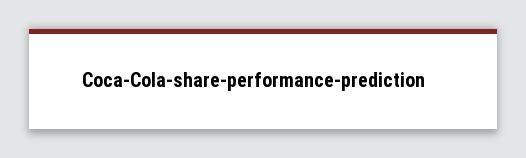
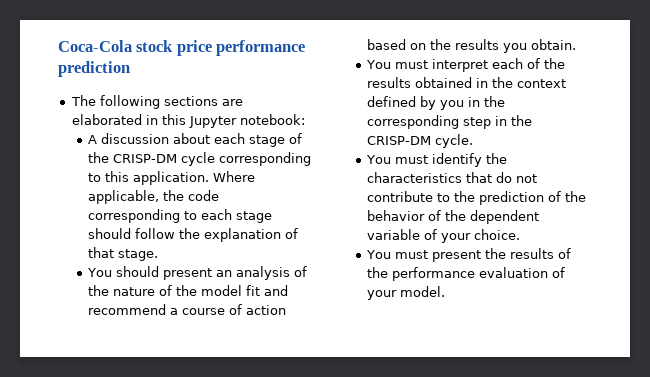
- Coca-Cola-share-performance-prediction
+ Coca-Cola stock price performance prediction
+ The following sections are elaborated in this Jupyter notebook:
+ A discussion about each stage of the CRISP-DM cycle corresponding to this application. Where applicable, the code corresponding to each stage should follow the explanation of that stage.
+ You should present an analysis of the nature of the model fit and recommend a course of action based on the results you obtain.
+ You must interpret each of the results obtained in the context defined by you in the corresponding step in the CRISP-DM cycle.
+ You must identify the characteristics that do not contribute to the prediction of the behavior of the dependent variable of your choice.
+ You must present the results of the performance evaluation of your model.

